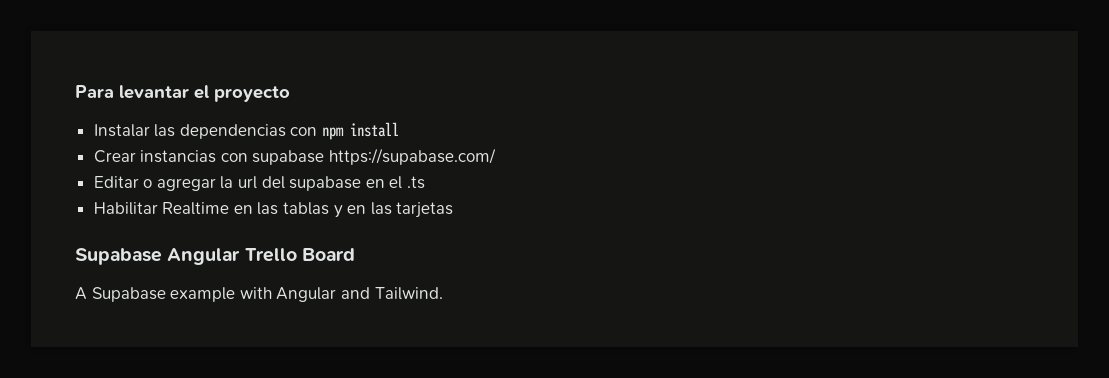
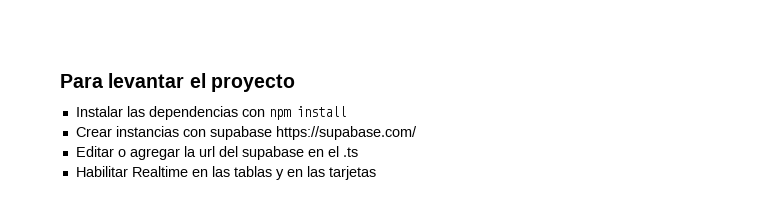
- Supabase Angular Trello Board
- A Supabase example with Angular and Tailwind.

